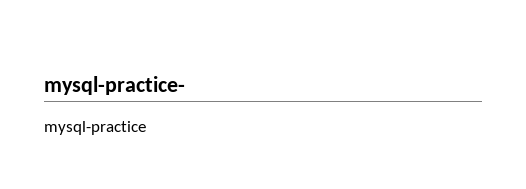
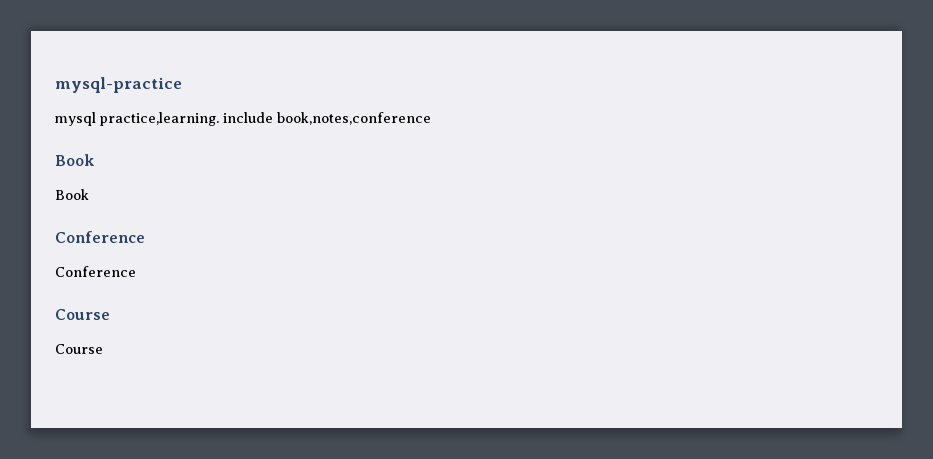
- mysql-practice-
  mysql-practice
+ mysql practice,learning. include book,notes,conference
+ Book
+ Book
+ Conference
+ Conference
+ Course
+ Course

